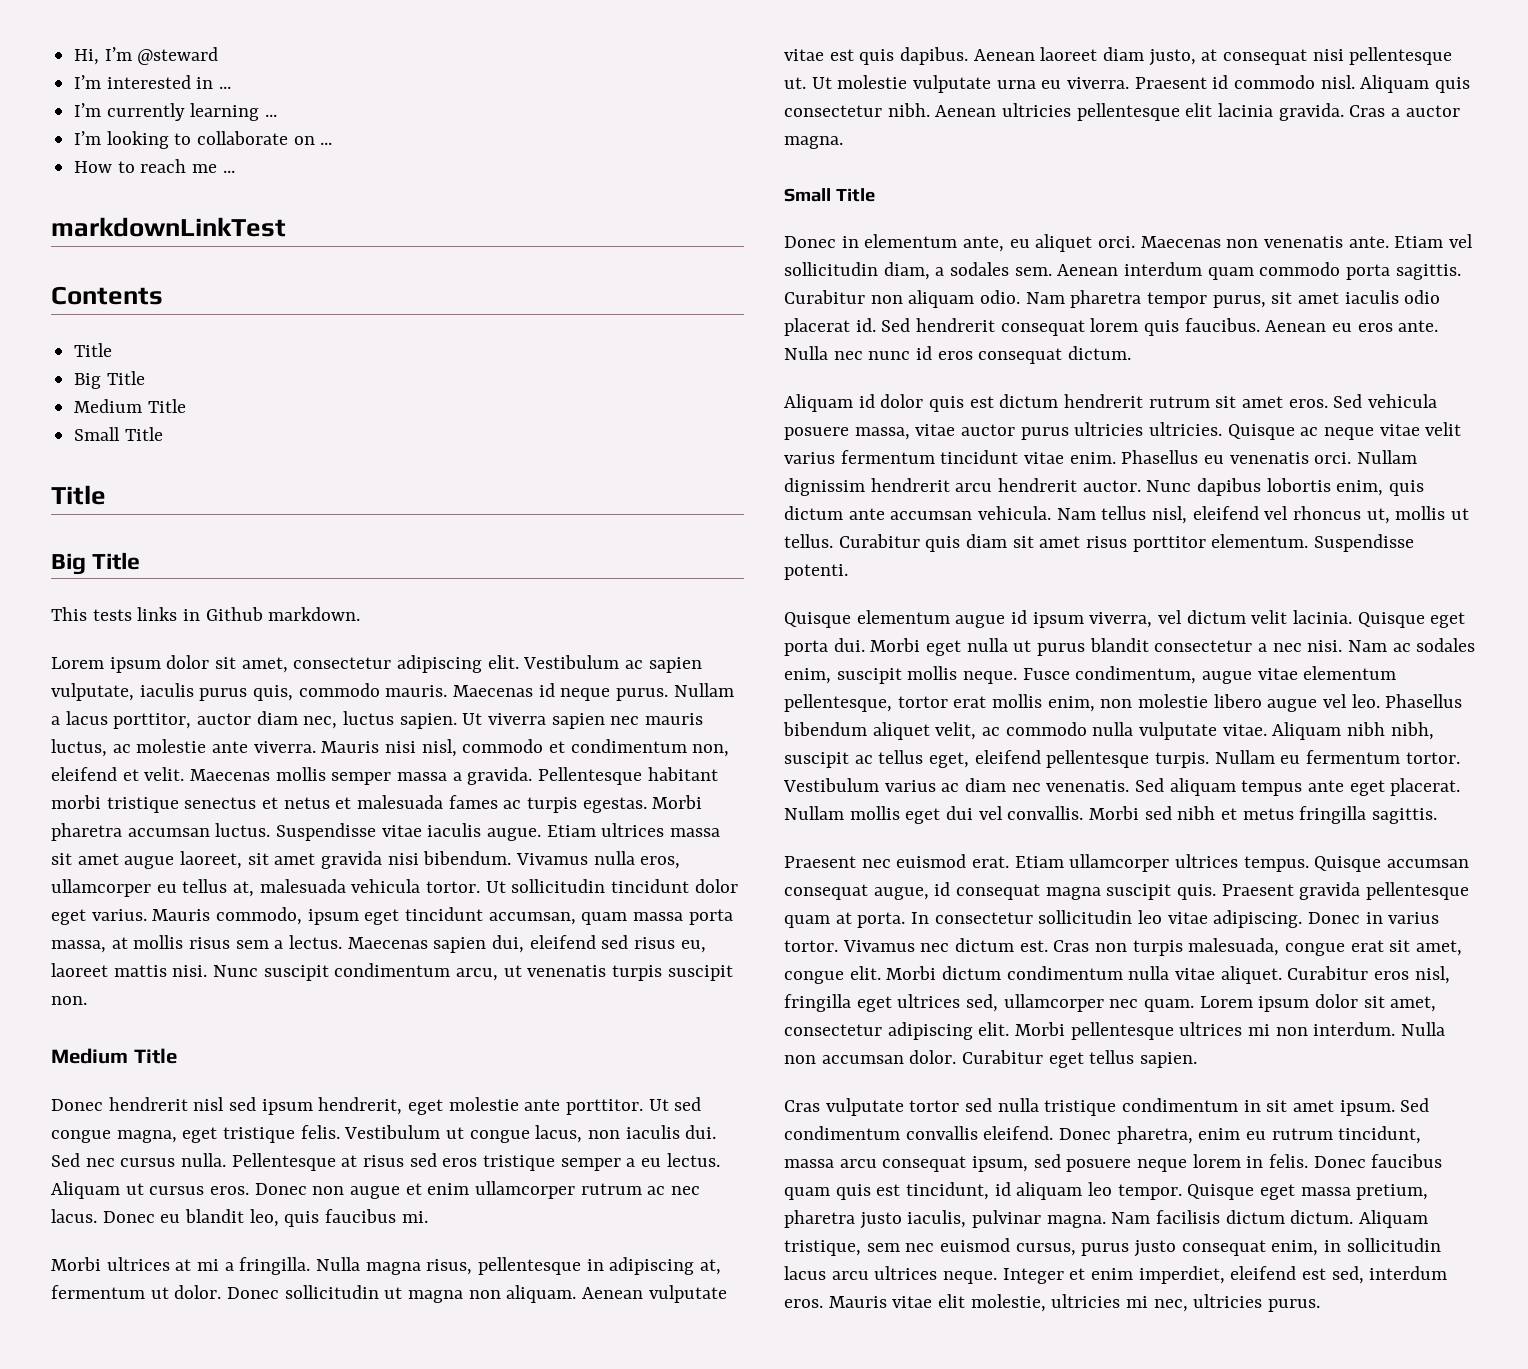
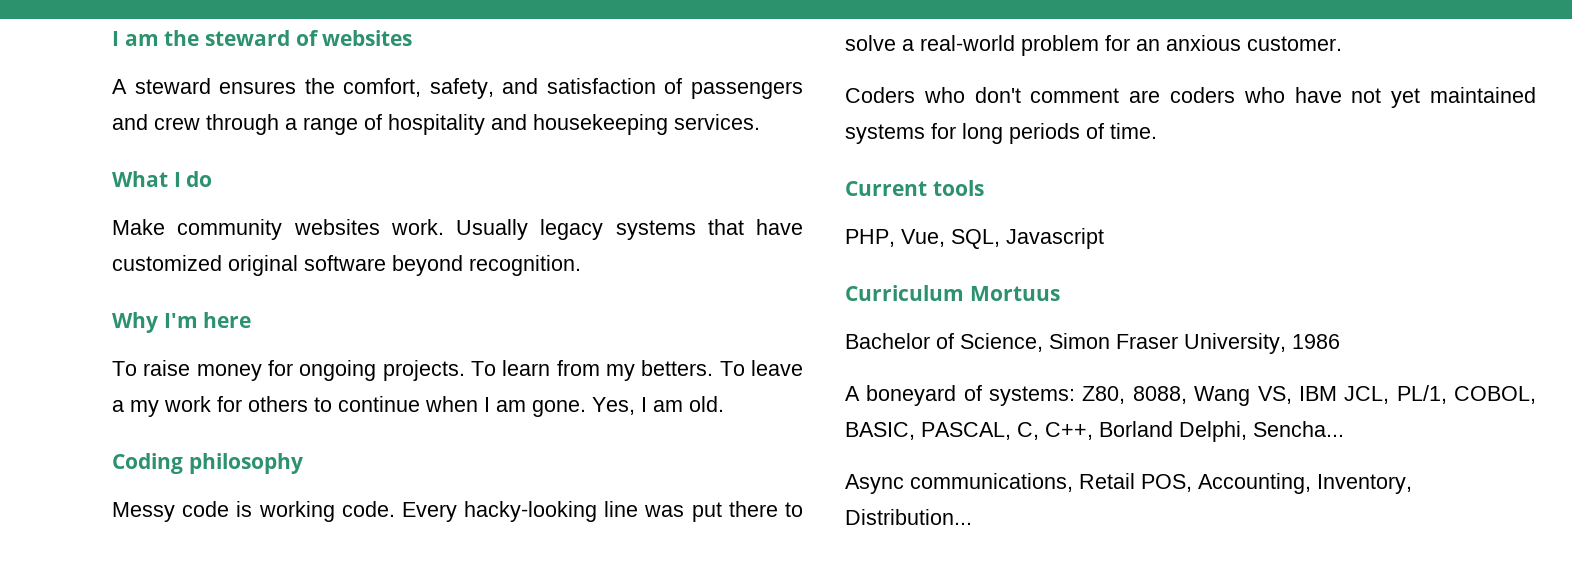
- Hi, I’m @steward
- I’m interested in ...
- I’m currently learning ...
- I’m looking to collaborate on ...
- How to reach me ...
- markdownLinkTest
- Contents
- Title
- Big Title
- Medium Title
- Small Title
- Title
- Big Title
- This tests links in Github markdown.
- Lorem ipsum dolor sit amet, consectetur adipiscing elit. Vestibulum ac sapien vulputate, iaculis purus quis, commodo mauris. Maecenas id neque purus. Nullam a lacus porttitor, auctor diam nec, luctus sapien. Ut viverra sapien nec mauris luctus, ac molestie ante viverra. Mauris nisi nisl, commodo et condimentum non, eleifend et velit. Maecenas mollis semper massa a gravida. Pellentesque habitant morbi tristique senectus et netus et malesuada fames ac turpis egestas. Morbi pharetra accumsan luctus. Suspendisse vitae iaculis augue. Etiam ultrices massa sit amet augue laoreet, sit amet gravida nisi bibendum. Vivamus nulla eros, ullamcorper eu tellus at, malesuada vehicula tortor. Ut sollicitudin tincidunt dolor eget varius. Mauris commodo, ipsum eget tincidunt accumsan, quam massa porta massa, at mollis risus sem a lectus. Maecenas sapien dui, eleifend sed risus eu, laoreet mattis nisi. Nunc suscipit condimentum arcu, ut venenatis turpis suscipit non.
- Medium Title
- Donec hendrerit nisl sed ipsum hendrerit, eget molestie ante porttitor. Ut sed congue magna, eget tristique felis. Vestibulum ut congue lacus, non iaculis dui. Sed nec cursus nulla. Pellentesque at risus sed eros tristique semper a eu lectus. Aliquam ut cursus eros. Donec non augue et enim ullamcorper rutrum ac nec lacus. Donec eu blandit leo, quis faucibus mi.
- Morbi ultrices at mi a fringilla. Nulla magna risus, pellentesque in adipiscing at, fermentum ut dolor. Donec sollicitudin ut magna non aliquam. Aenean vulputate vitae est quis dapibus. Aenean laoreet diam justo, at consequat nisi pellentesque ut. Ut molestie vulputate urna eu viverra. Praesent id commodo nisl. Aliquam quis consectetur nibh. Aenean ultricies pellentesque elit lacinia gravida. Cras a auctor magna.
- Small Title
- Donec in elementum ante, eu aliquet orci. Maecenas non venenatis ante. Etiam vel sollicitudin diam, a sodales sem. Aenean interdum quam commodo porta sagittis. Curabitur non aliquam odio. Nam pharetra tempor purus, sit amet iaculis odio placerat id. Sed hendrerit consequat lorem quis faucibus. Aenean eu eros ante. Nulla nec nunc id eros consequat dictum.
- Aliquam id dolor quis est dictum hendrerit rutrum sit amet eros. Sed vehicula posuere massa, vitae auctor purus ultricies ultricies. Quisque ac neque vitae velit varius fermentum tincidunt vitae enim. Phasellus eu venenatis orci. Nullam dignissim hendrerit arcu hendrerit auctor. Nunc dapibus lobortis enim, quis dictum ante accumsan vehicula. Nam tellus nisl, eleifend vel rhoncus ut, mollis ut tellus. Curabitur quis diam sit amet risus porttitor elementum. Suspendisse potenti.
- Quisque elementum augue id ipsum viverra, vel dictum velit lacinia. Quisque eget porta dui. Morbi eget nulla ut purus blandit consectetur a nec nisi. Nam ac sodales enim, suscipit mollis neque. Fusce condimentum, augue vitae elementum pellentesque, tortor erat mollis enim, non molestie libero augue vel leo. Phasellus bibendum aliquet velit, ac commodo nulla vulputate vitae. Aliquam nibh nibh, suscipit ac tellus eget, eleifend pellentesque turpis. Nullam eu fermentum tortor. Vestibulum varius ac diam nec venenatis. Sed aliquam tempus ante eget placerat. Nullam mollis eget dui vel convallis. Morbi sed nibh et metus fringilla sagittis.
- Praesent nec euismod erat. Etiam ullamcorper ultrices tempus. Quisque accumsan consequat augue, id consequat magna suscipit quis. Praesent gravida pellentesque quam at porta. In consectetur sollicitudin leo vitae adipiscing. Donec in varius tortor. Vivamus nec dictum est. Cras non turpis malesuada, congue erat sit amet, congue elit. Morbi dictum condimentum nulla vitae aliquet. Curabitur eros nisl, fringilla eget ultrices sed, ullamcorper nec quam. Lorem ipsum dolor sit amet, consectetur adipiscing elit. Morbi pellentesque ultrices mi non interdum. Nulla non accumsan dolor. Curabitur eget tellus sapien.
- Cras vulputate tortor sed nulla tristique condimentum in sit amet ipsum. Sed condimentum convallis eleifend. Donec pharetra, enim eu rutrum tincidunt, massa arcu consequat ipsum, sed posuere neque lorem in felis. Donec faucibus quam quis est tincidunt, id aliquam leo tempor. Quisque eget massa pretium, pharetra justo iaculis, pulvinar magna. Nam facilisis dictum dictum. Aliquam tristique, sem nec euismod cursus, purus justo consequat enim, in sollicitudin lacus arcu ultrices neque. Integer et enim imperdiet, eleifend est sed, interdum eros. Mauris vitae elit molestie, ultricies mi nec, ultricies purus.
+ I am the steward of websites
+ A steward ensures the comfort, safety, and satisfaction of passengers and crew through a range of hospitality and housekeeping services.
+ What I do
+ Make community websites work. Usually legacy systems that have customized original software beyond recognition.
+ Why I'm here
+ To raise money for ongoing projects. To learn from my betters. To leave a my work for others to continue when I am gone. Yes, I am old.
+ Coding philosophy
+ Messy code is working code. Every hacky-looking line was put there to solve a real-world problem for an anxious customer.
+ Coders who don't comment are coders who have not yet maintained systems for long periods of time.
+ Current tools
+ PHP, Vue, SQL, Javascript
+ Curriculum Mortuus
+ Bachelor of Science, Simon Fraser University, 1986
+ A boneyard of systems: Z80, 8088, Wang VS, IBM JCL, PL/1, COBOL, BASIC, PASCAL, C, C++, Borland Delphi, Sencha...
+ Async communications, Retail POS, Accounting, Inventory, Distribution...

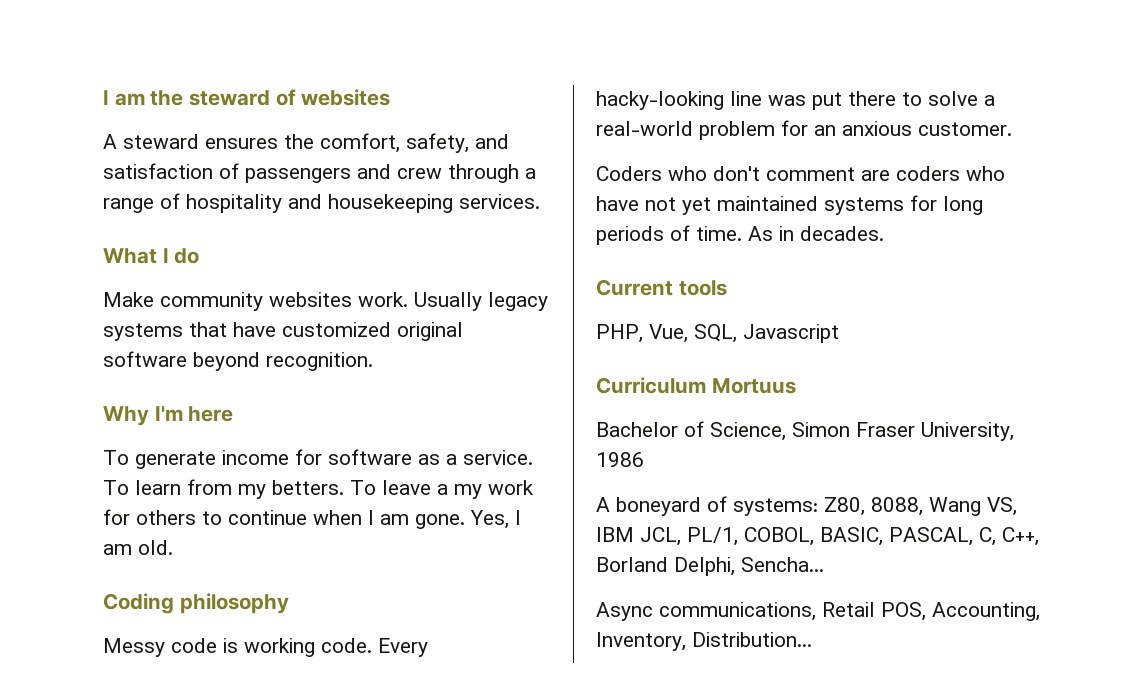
- To raise money for ongoing projects.
+ To generate income for software as a service.
+ As in decades.

